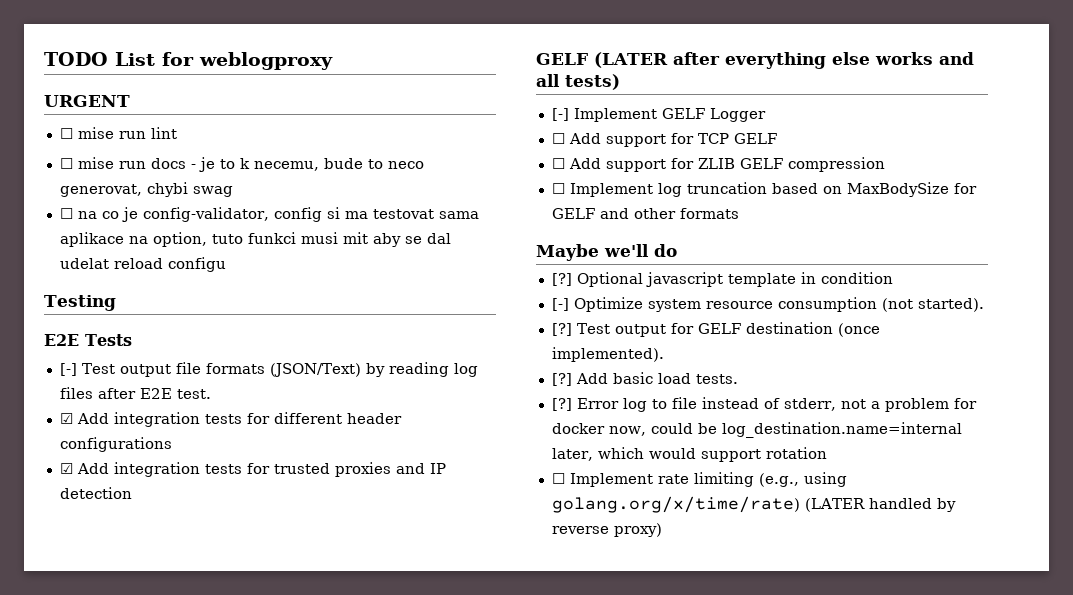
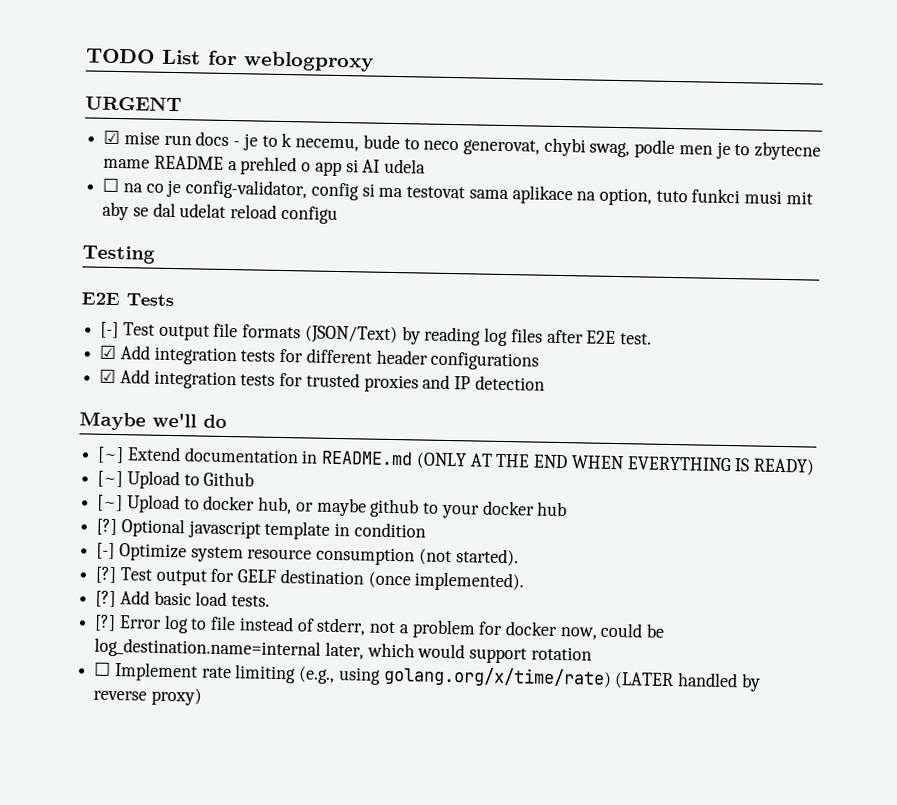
- ☐ mise run lint
- ☐ mise run docs - je to k necemu, bude to neco generovat, chybi swag
+ ☑ mise run docs - je to k necemu, bude to neco generovat, chybi swag, podle men je to zbytecne mame README a prehled o app si AI udela
- GELF (LATER after everything else works and all tests)
- [-] Implement GELF Logger
- ☐ Add support for TCP GELF
- ☐ Add support for ZLIB GELF compression
- ☐ Implement log truncation based on MaxBodySize for GELF and other formats
  Maybe we'll do
+ [~] Extend documentation in README.md (ONLY AT THE END WHEN EVERYTHING IS READY)
+ [~] Upload to Github
+ [~] Upload to docker hub, or maybe github to your docker hub

